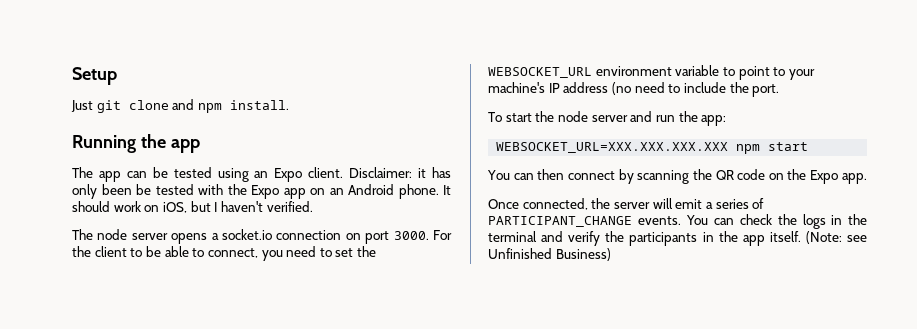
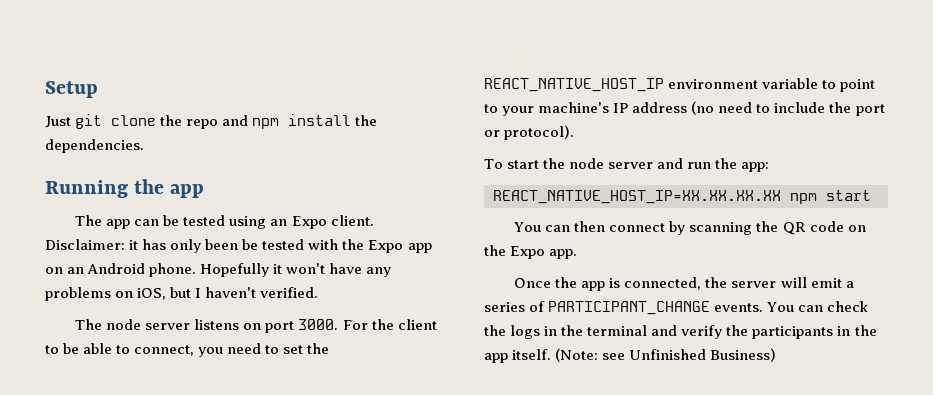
- Just git clone and npm install.
+ Just git clone the repo and npm install the dependencies.
- It should work on iOS, but I haven't verified.
+ Hopefully it won't have any problems on iOS, but I haven't verified.
- The node server opens a socket.io connection on port 3000.
+ The node server listens on port 3000.
- For the client to be able to connect, you need to set the WEBSOCKET_URL environment variable to point to your machine's IP address (no need to include the port.
+ For the client to be able to connect, you need to set the REACT_NATIVE_HOST_IP environment variable to point to your machine's IP address (no need to include the port or protocol).
- WEBSOCKET_URL=XXX.XXX.XXX.XXX npm start
+ REACT_NATIVE_HOST_IP=XX.XX.XX.XX npm start
- Once connected, the server will emit a series of PARTICIPANT_CHANGE events.
+ Once the app is connected, the server will emit a series of PARTICIPANT_CHANGE events.

